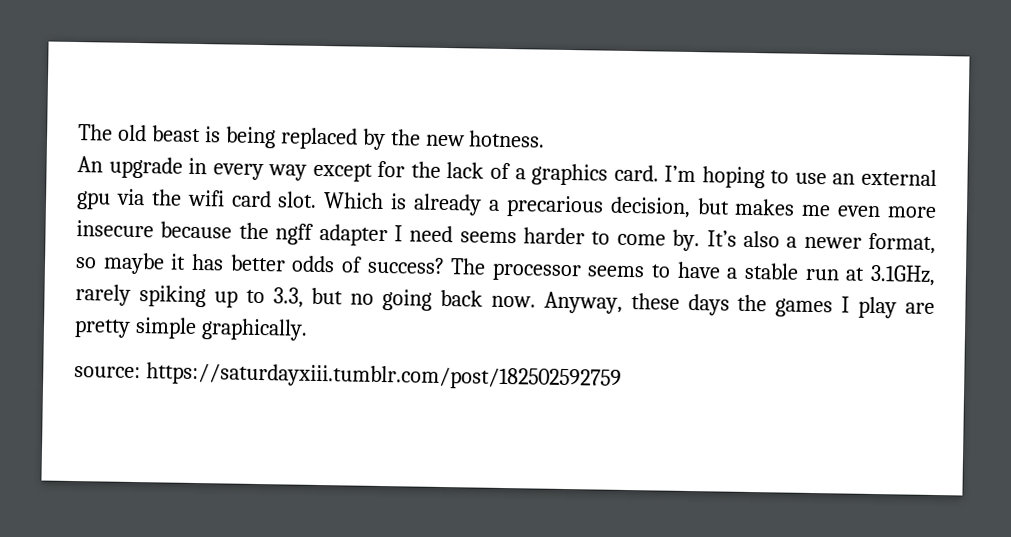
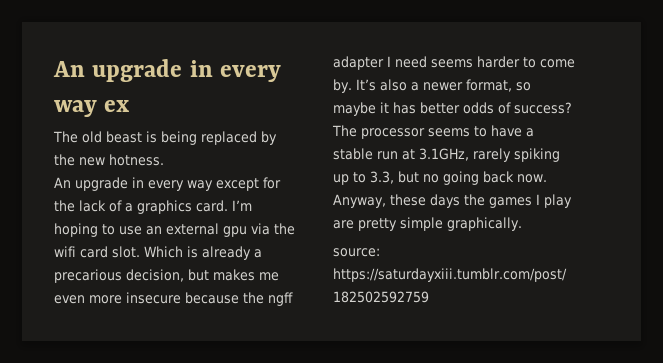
+ An upgrade in every way ex

